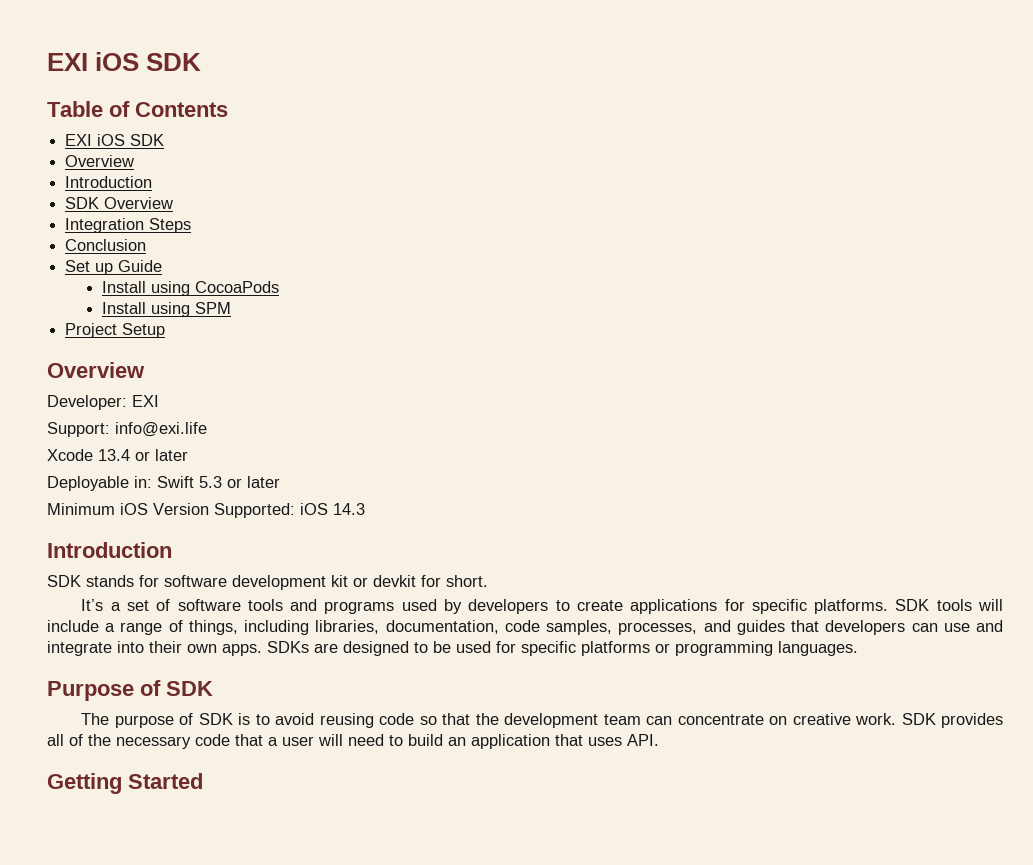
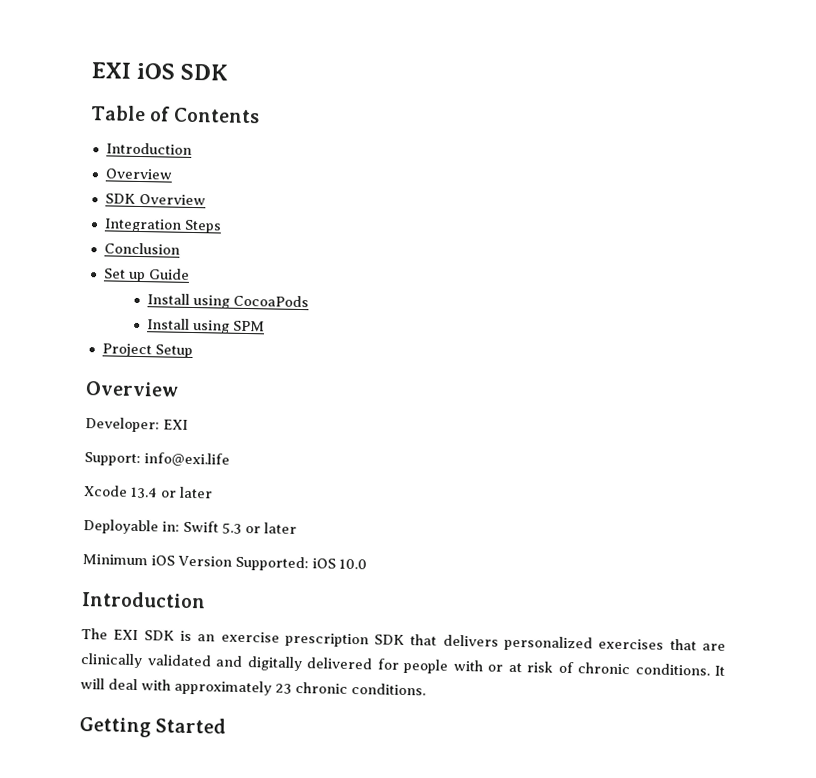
  Table of Contents
- EXI iOS SDK
+ Introduction
  Overview
- Introduction
- Minimum iOS Version Supported: iOS 14.3
+ Minimum iOS Version Supported: iOS 10.0
  Introduction
- SDK stands for software development kit or devkit for short.
- It’s a set of software tools and programs used by developers to create applications for specific platforms. SDK tools will include a range of things, including libraries, documentation, code samples, processes, and guides that developers can use and integrate into their own apps. SDKs are designed to be used for specific platforms or programming languages.
- Purpose of SDK
- The purpose of SDK is to avoid reusing code so that the development team can concentrate on creative work. SDK provides all of the necessary code that a user will need to build an application that uses API.
+ The EXI SDK is an exercise prescription SDK that delivers personalized exercises that are clinically validated and digitally delivered for people with or at risk of chronic conditions. It will deal with approximately 23 chronic conditions.

